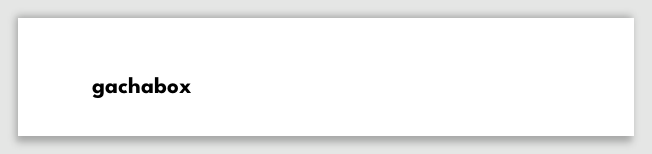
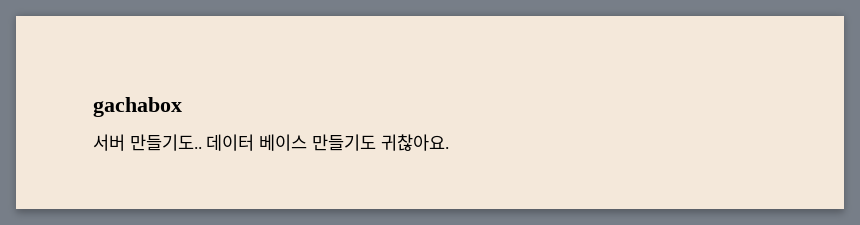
+ 서버 만들기도.. 데이터 베이스 만들기도 귀찮아요.

